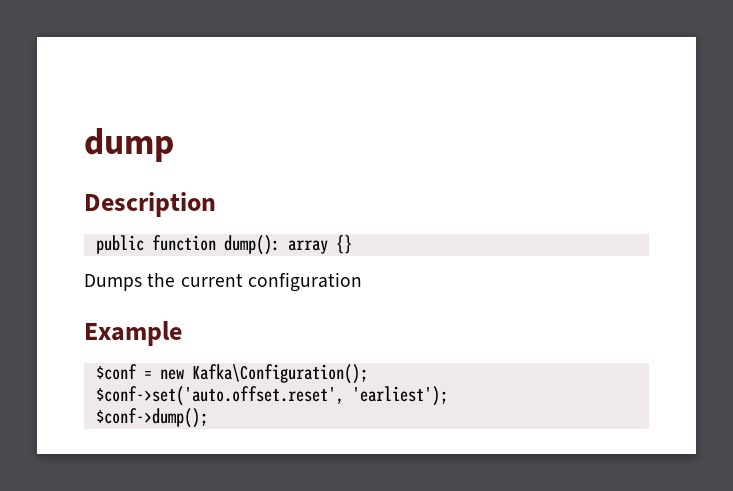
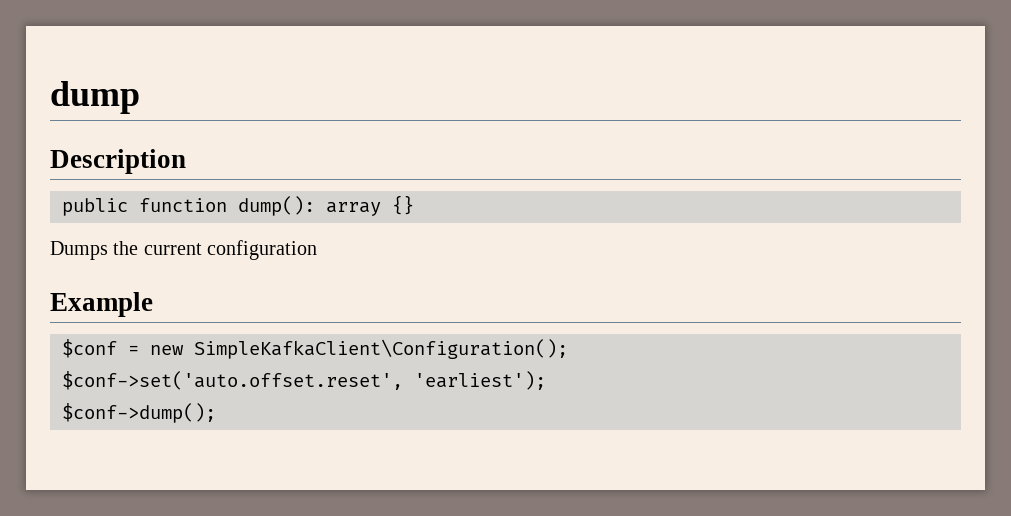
- $conf = new Kafka\Configuration();
+ $conf = new SimpleKafkaClient\Configuration();

